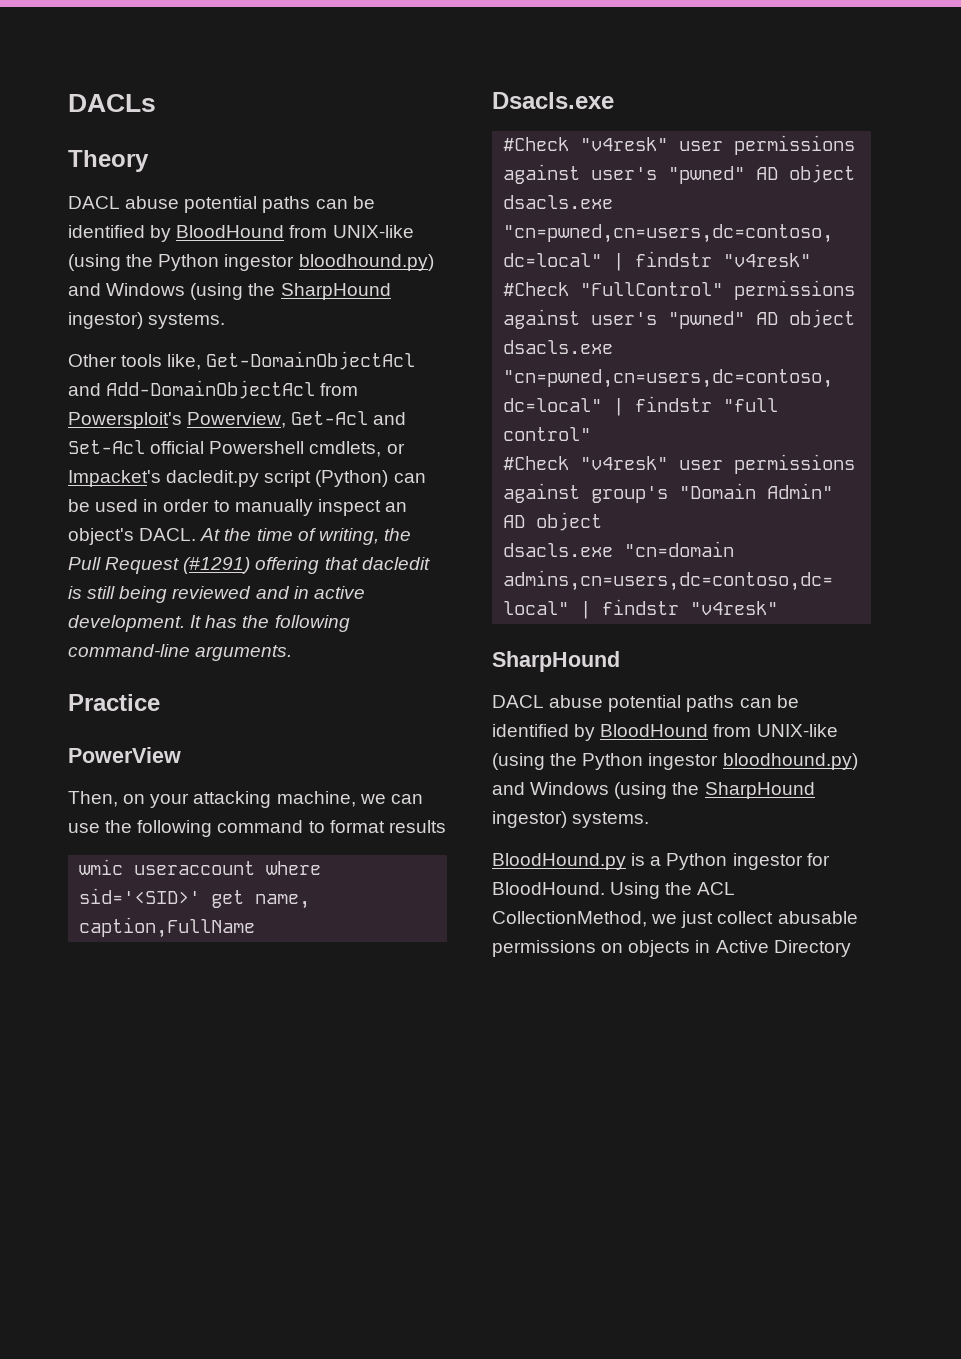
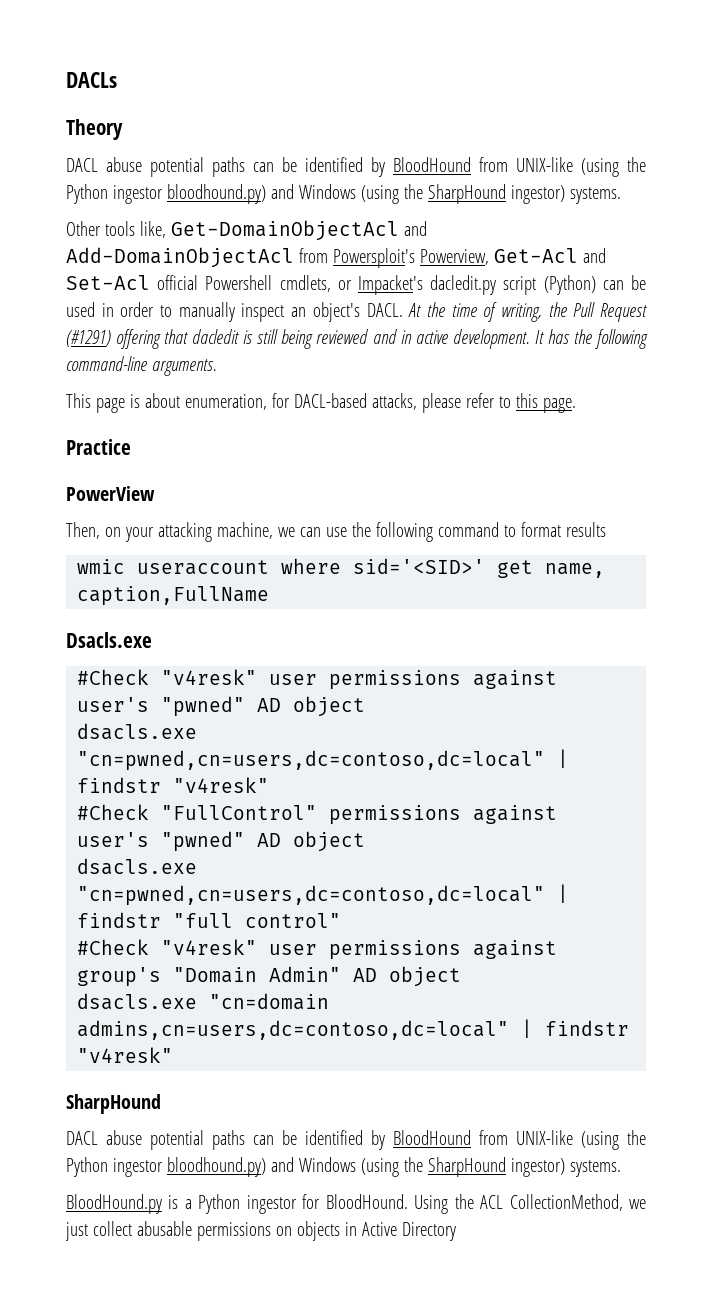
+ This page is about enumeration, for DACL-based attacks, please refer to this page.

